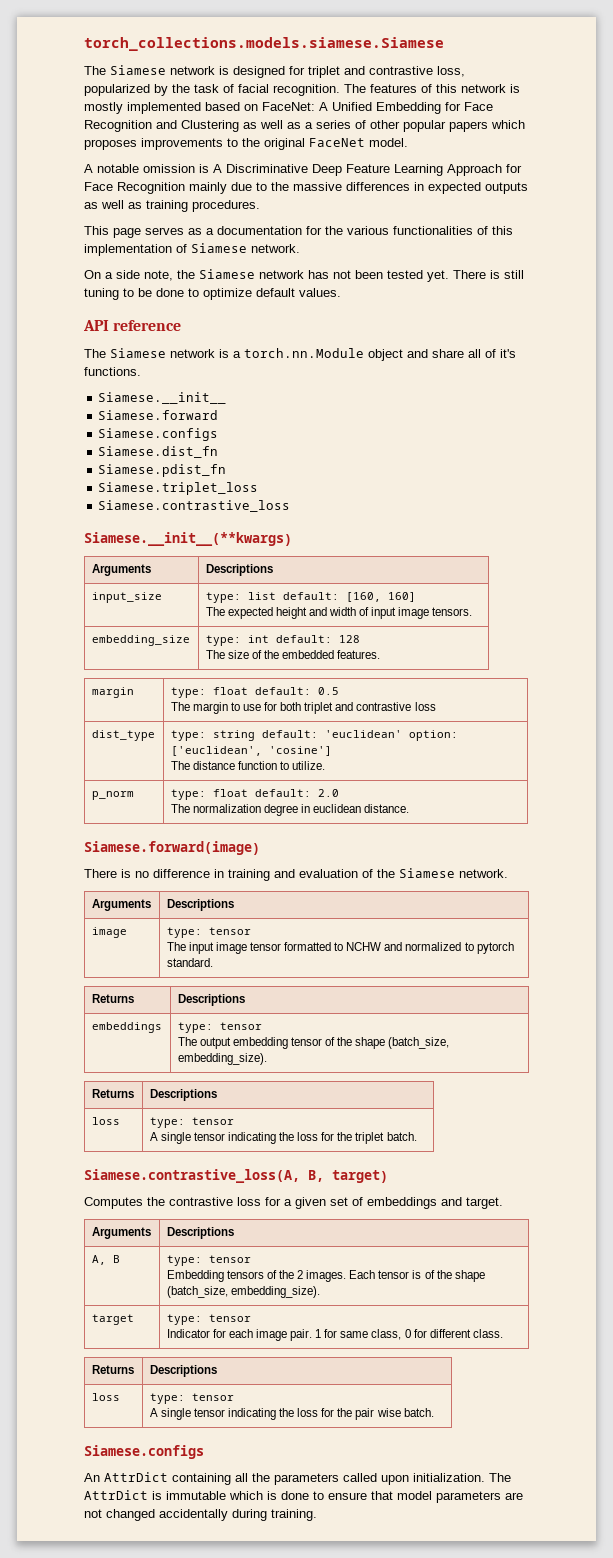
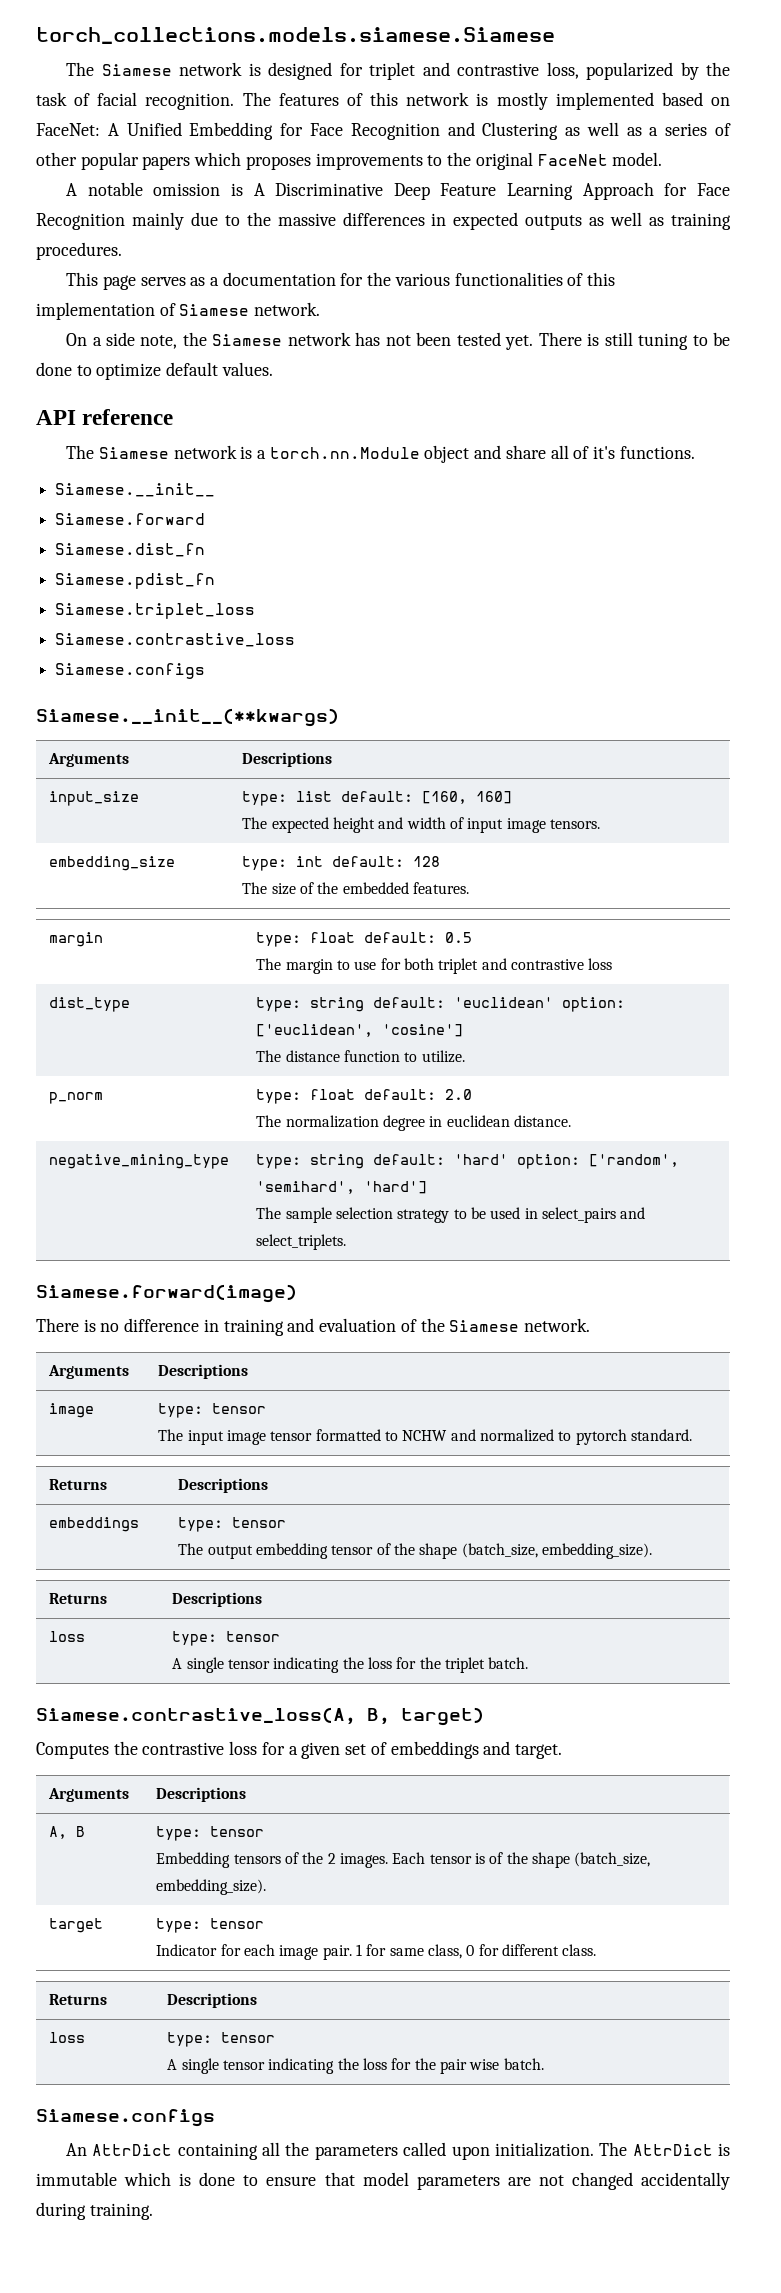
  Siamese.forward
- Siamese.configs
  Siamese.contrastive_loss
+ Siamese.configs
+ negative_mining_type | type: string default: 'hard' option: ['random', 'semihard', 'hard']
+ The sample selection strategy to be used in select_pairs and select_triplets.

